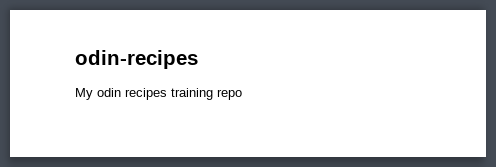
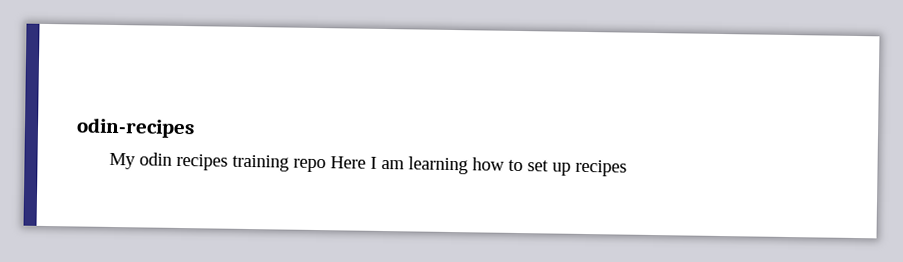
- My odin recipes training repo
+ My odin recipes training repo Here I am learning how to set up recipes

